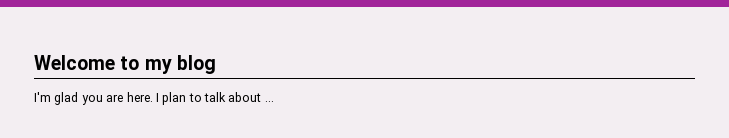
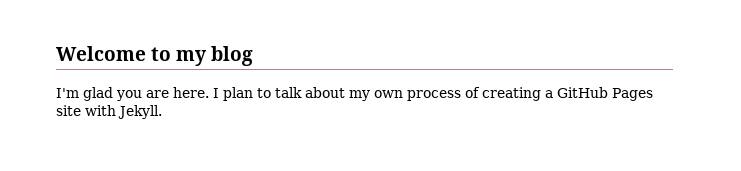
- I plan to talk about ...
+ I plan to talk about my own process of creating a GitHub Pages site with Jekyll.

